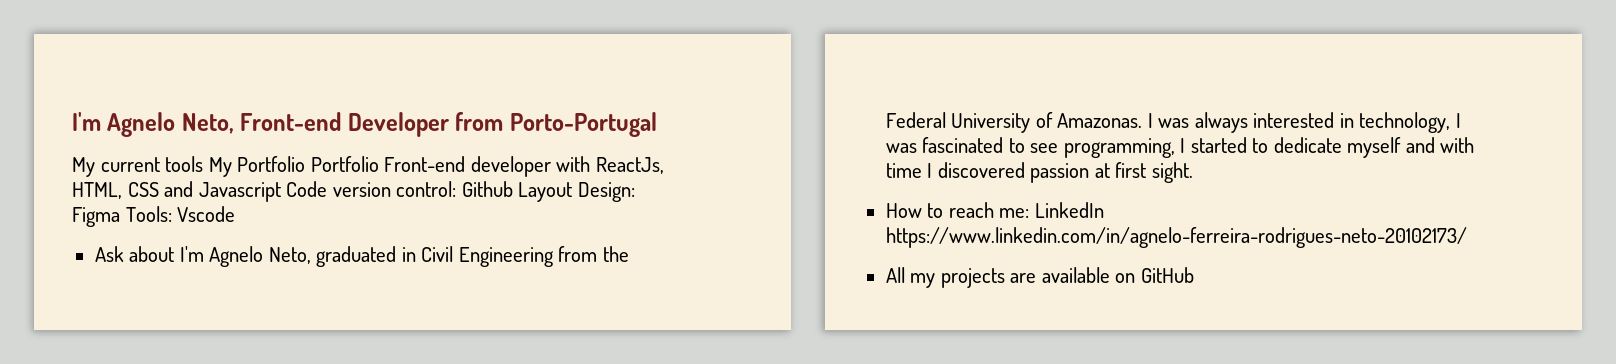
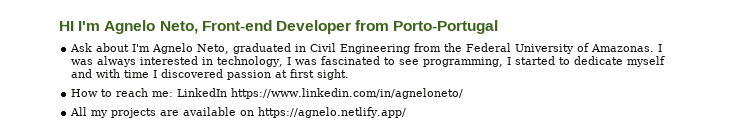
- I'm Agnelo Neto, Front-end Developer from Porto-Portugal
+ HI I'm Agnelo Neto, Front-end Developer from Porto-Portugal
- My current tools My Portfolio Portfolio Front-end developer with ReactJs, HTML, CSS and Javascript Code version control: Github Layout Design: Figma Tools: Vscode
- How to reach me: LinkedIn https://www.linkedin.com/in/agnelo-ferreira-rodrigues-neto-20102173/
+ How to reach me: LinkedIn https://www.linkedin.com/in/agneloneto/
- All my projects are available on GitHub
+ All my projects are available on https://agnelo.netlify.app/

